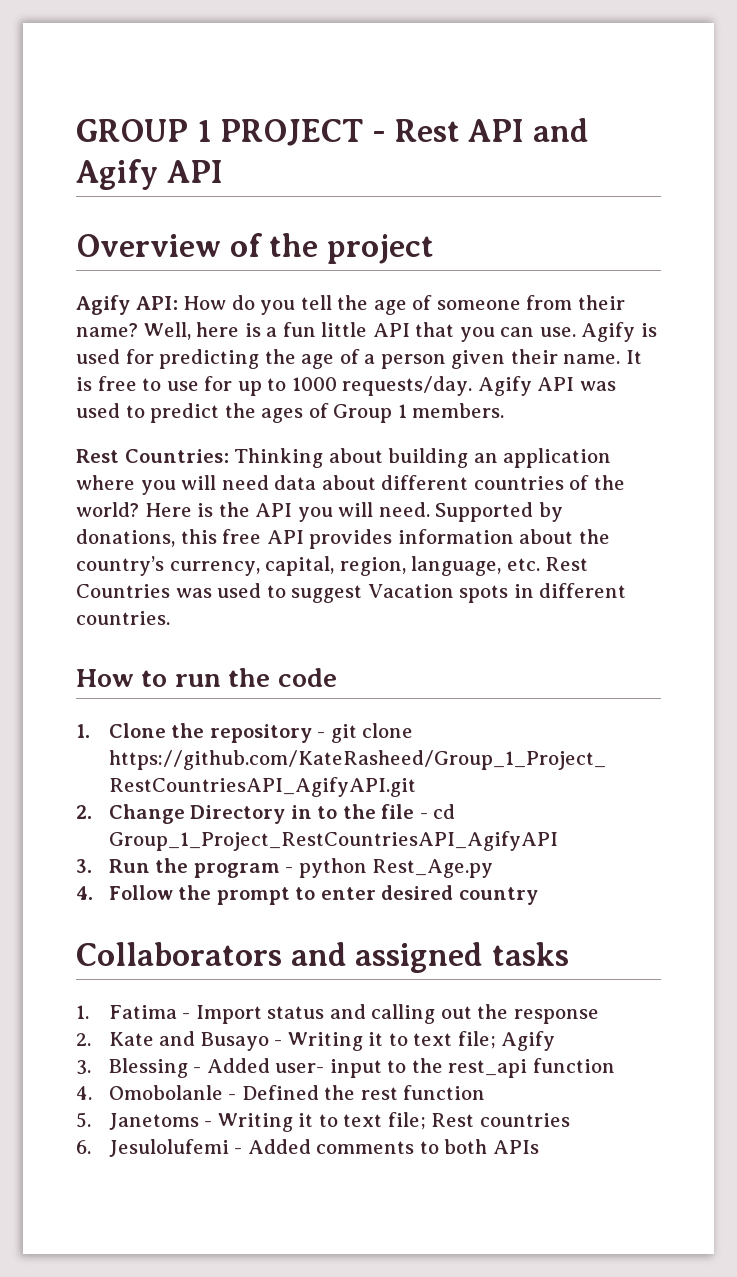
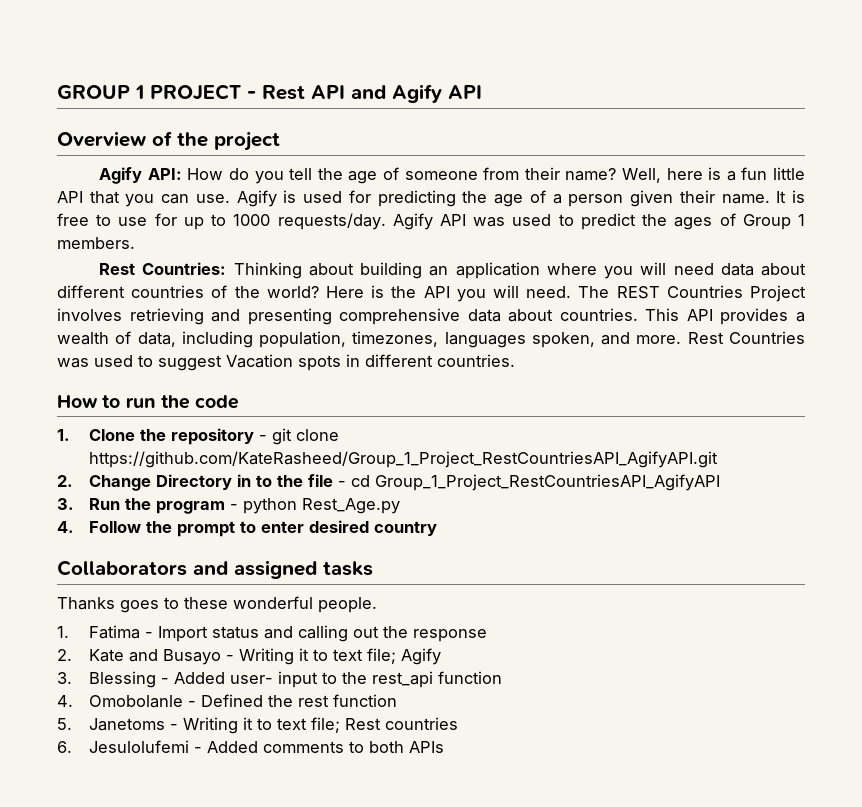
- Supported by donations, this free API provides information about the country’s currency, capital, region, language, etc. Rest Countries was used to suggest Vacation spots in different countries.
+ The REST Countries Project involves retrieving and presenting comprehensive data about countries. This API provides a wealth of data, including population, timezones, languages spoken, and more. Rest Countries was used to suggest Vacation spots in different countries.
+ Thanks goes to these wonderful people.

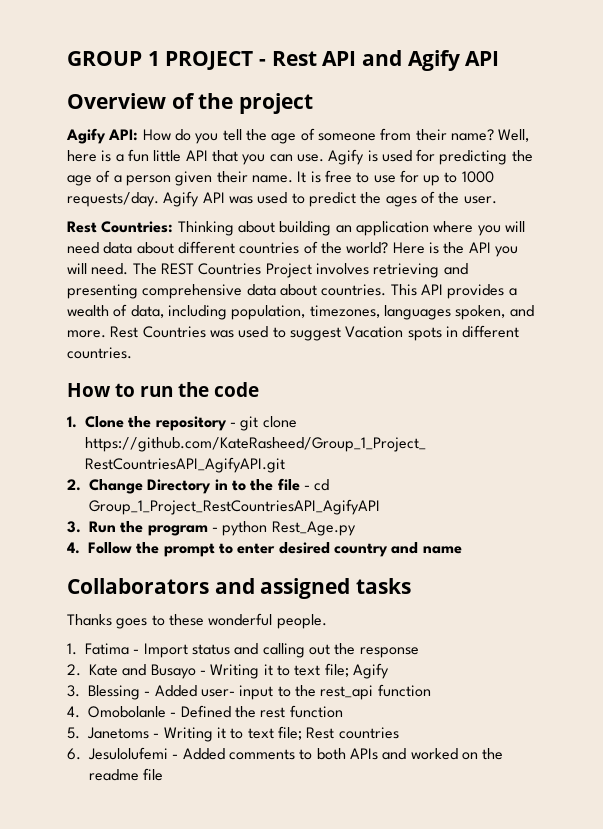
- Agify API was used to predict the ages of Group 1 members.
+ Agify API was used to predict the ages of the user.
- 4. Follow the prompt to enter desired country
+ 4. Follow the prompt to enter desired country and name
- 6. Jesulolufemi - Added comments to both APIs
+ 6. Jesulolufemi - Added comments to both APIs and worked on the readme file

